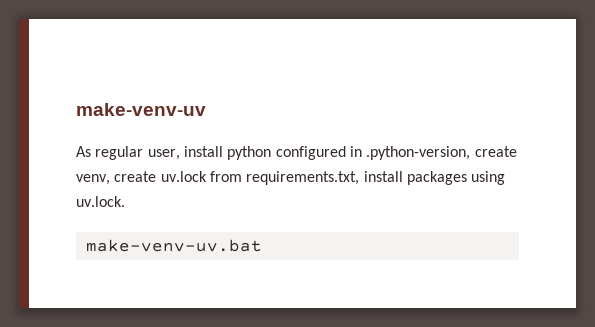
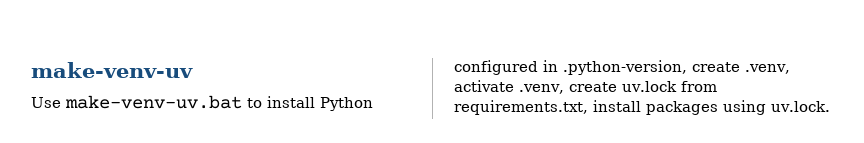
- As regular user, install python configured in .python-version, create venv, create uv.lock from requirements.txt, install packages using uv.lock.
+ Use make-venv-uv.bat to install Python configured in .python-version, create .venv, activate .venv, create uv.lock from requirements.txt, install packages using uv.lock.
- make-venv-uv.bat

